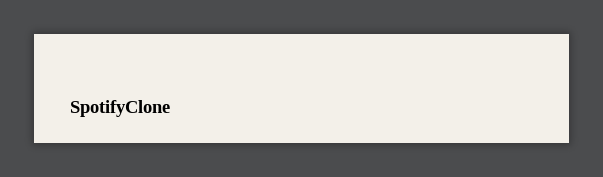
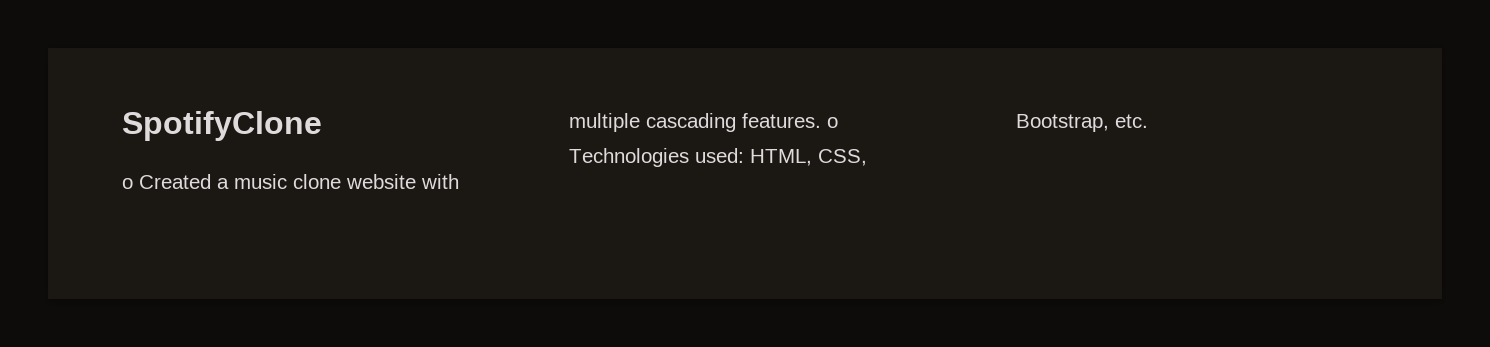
+ o Created a music clone website with multiple cascading features. o Technologies used: HTML, CSS, Bootstrap, etc.

